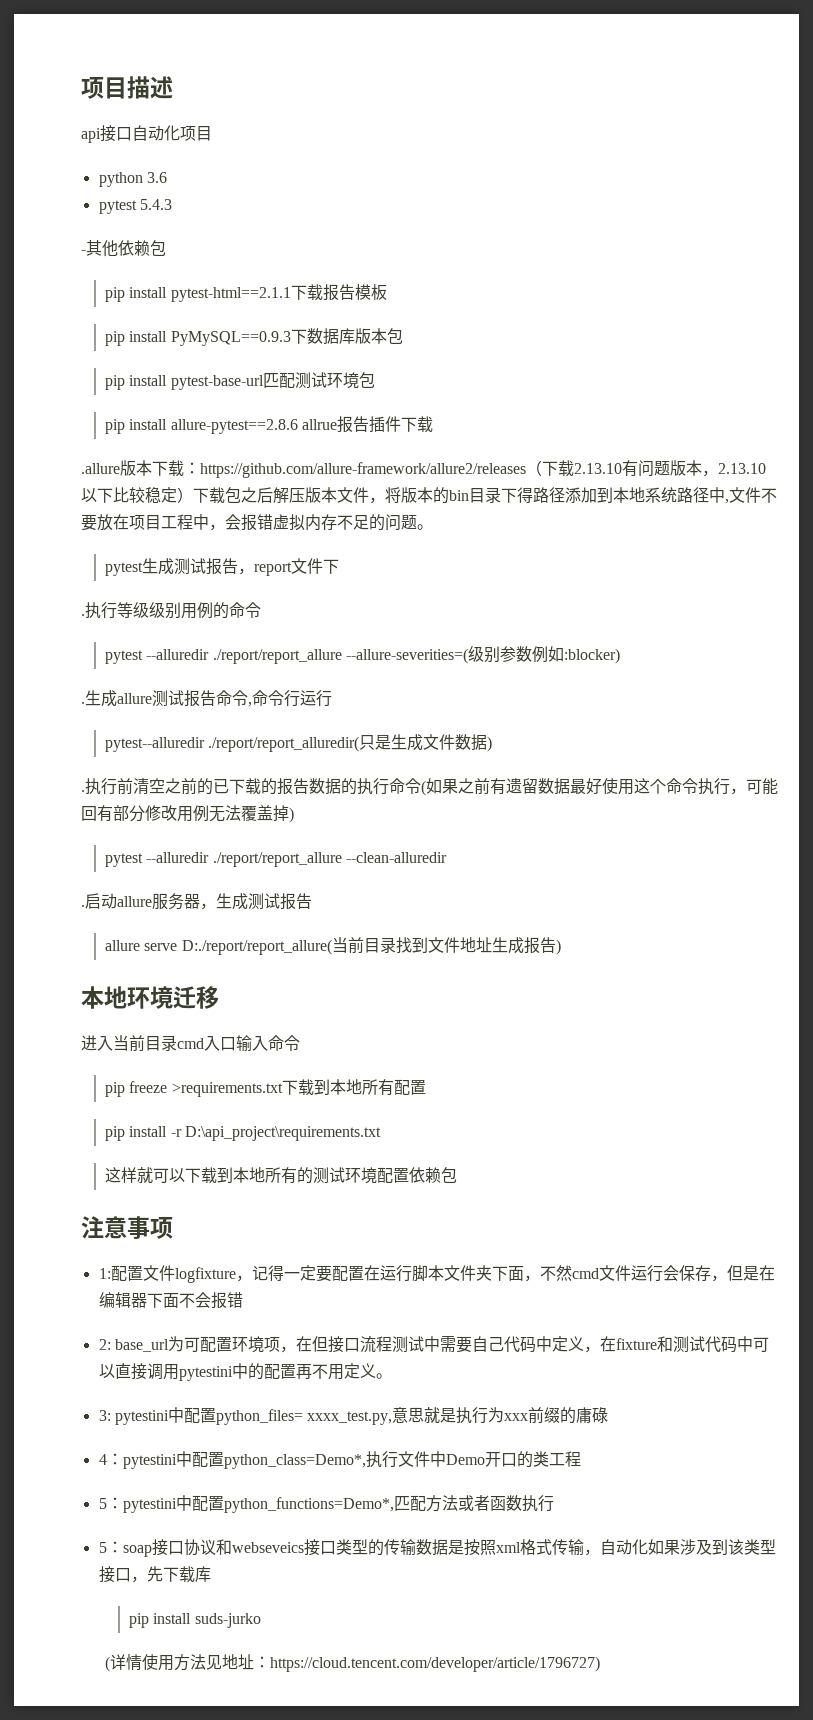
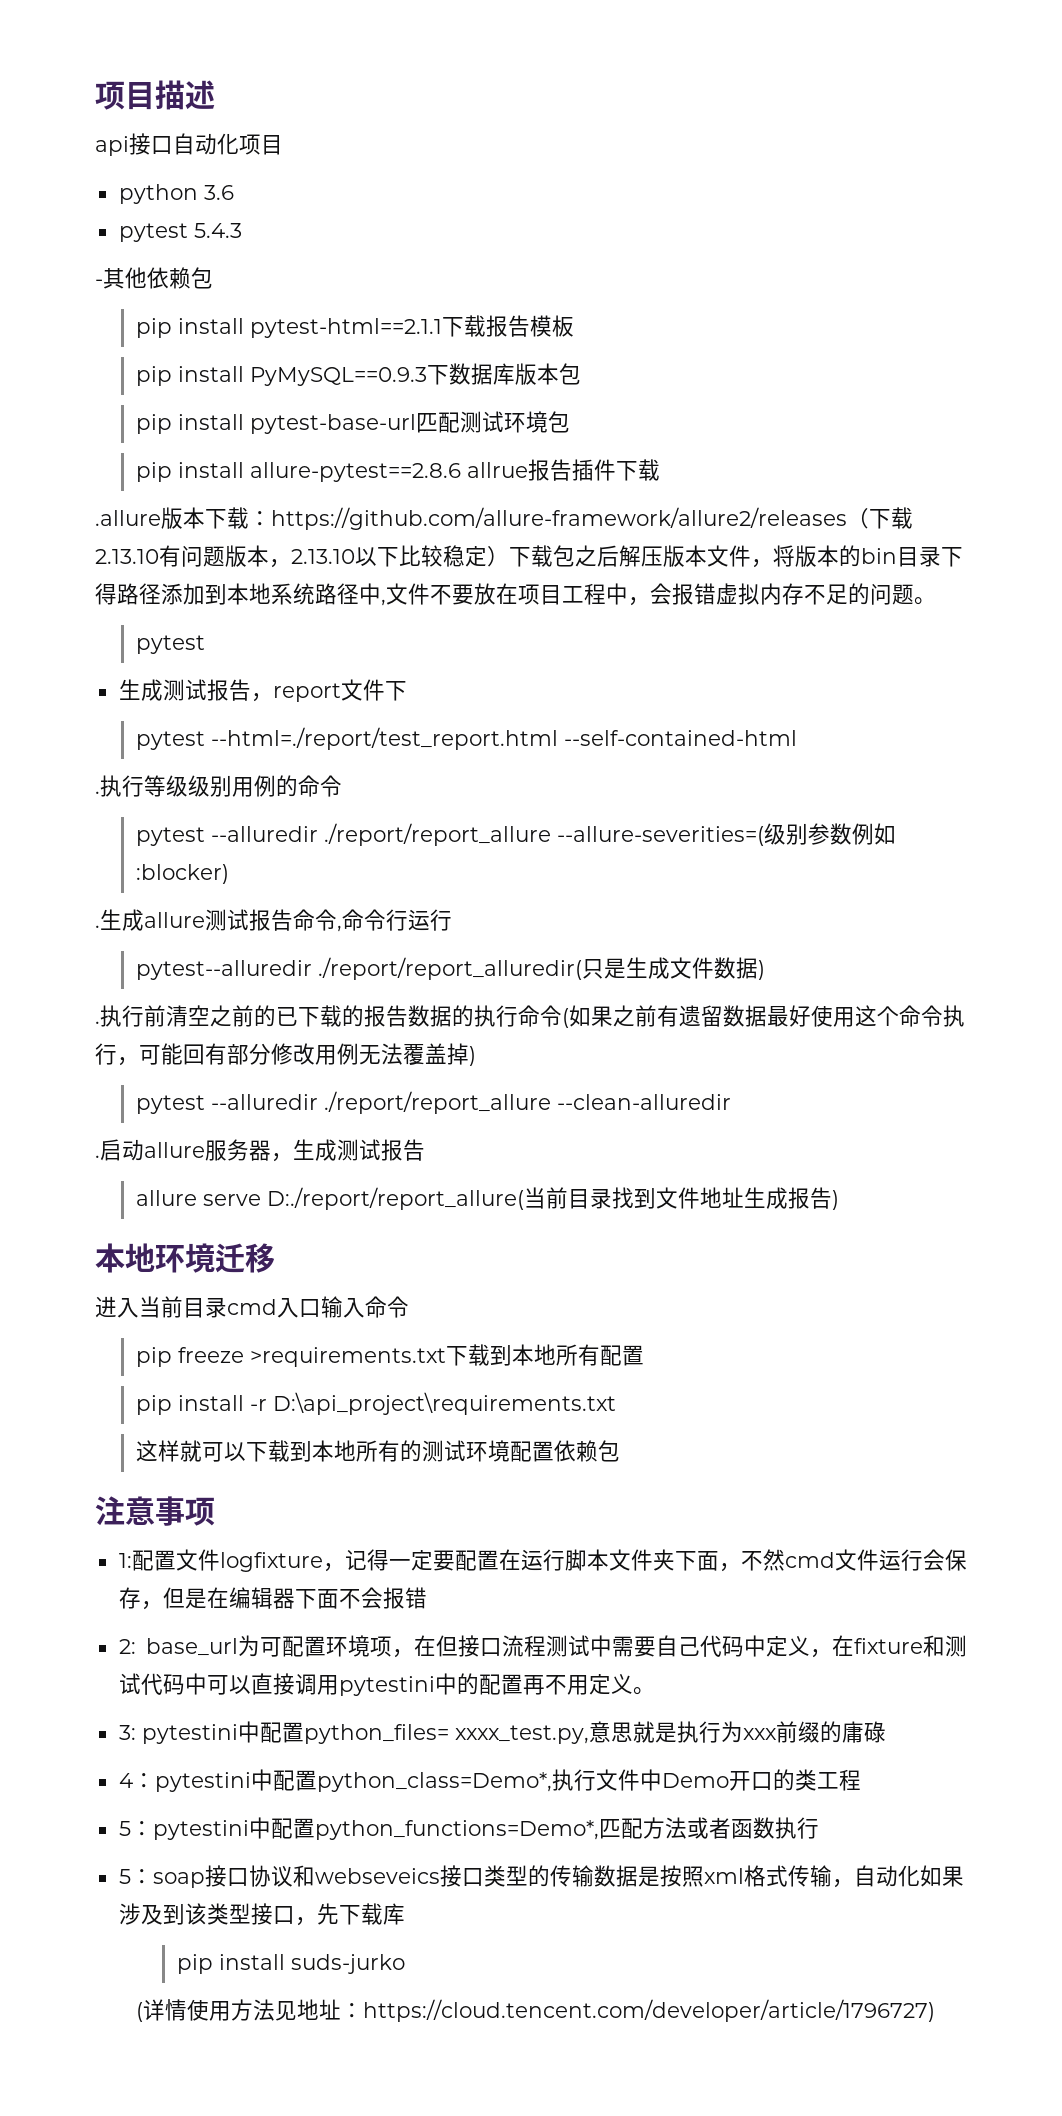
  .allure版本下载：https://github.com/allure-framework/allure2/releases（下载2.13.10有问题版本，2.13.10以下比较稳定）下载包之后解压版本文件，将版本的bin目录下得路径添加到本地系统路径中,文件不要放在项目工程中，会报错虚拟内存不足的问题。
- pytest生成测试报告，report文件下
+ pytest
+ 生成测试报告，report文件下
+ pytest --html=./report/test_report.html --self-contained-html

